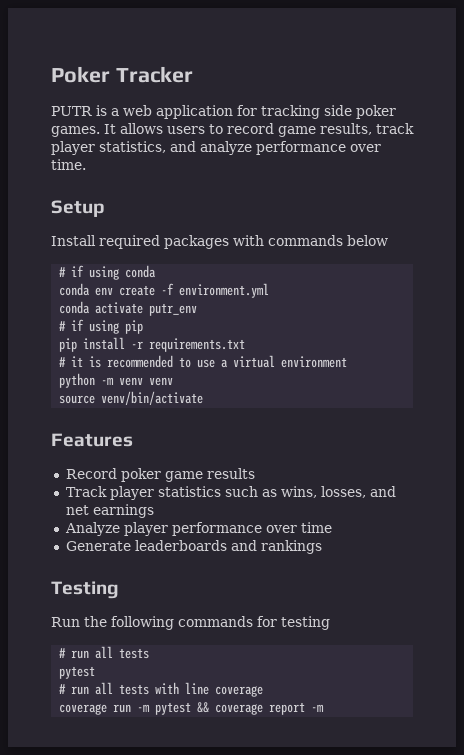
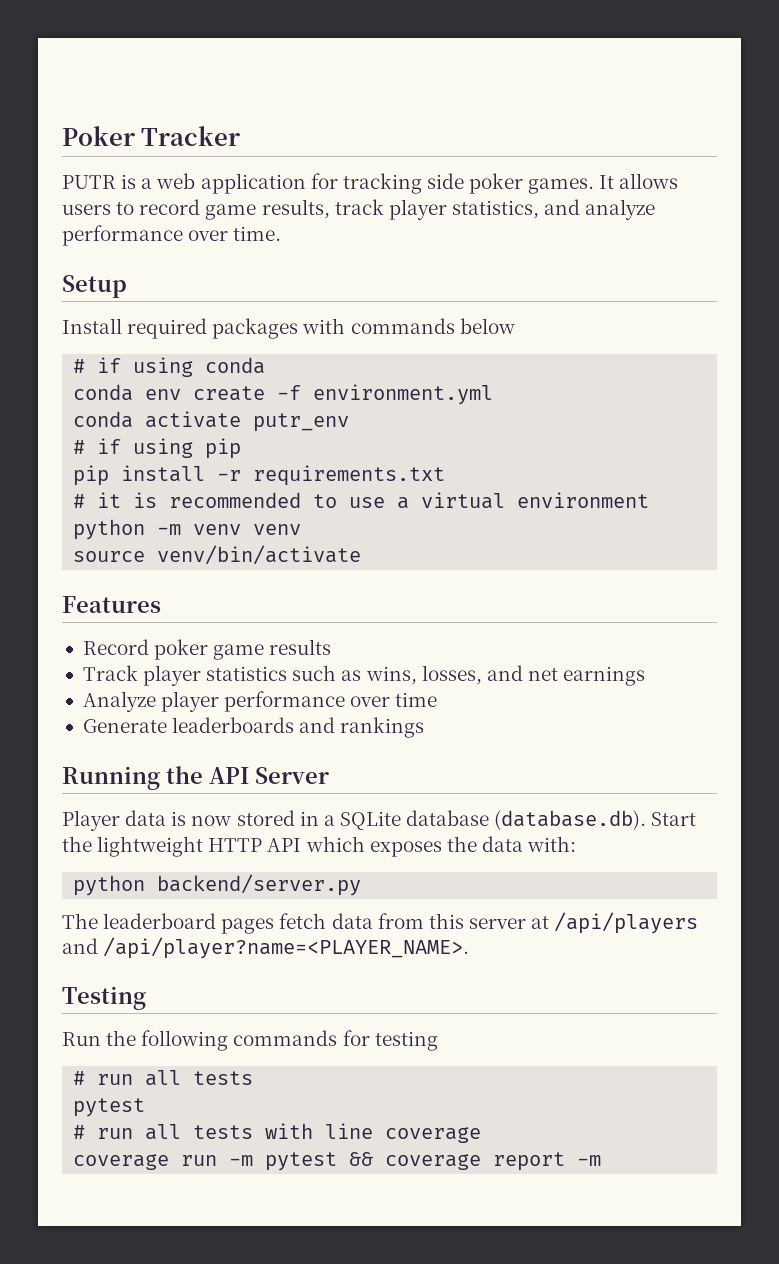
+ Running the API Server
+ Player data is now stored in a SQLite database (database.db). Start the lightweight HTTP API which exposes the data with:
+ python backend/server.py
+ The leaderboard pages fetch data from this server at /api/players and /api/player?name=<PLAYER_NAME>.

